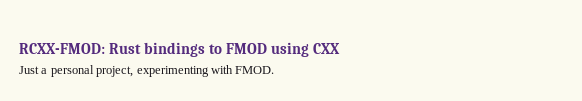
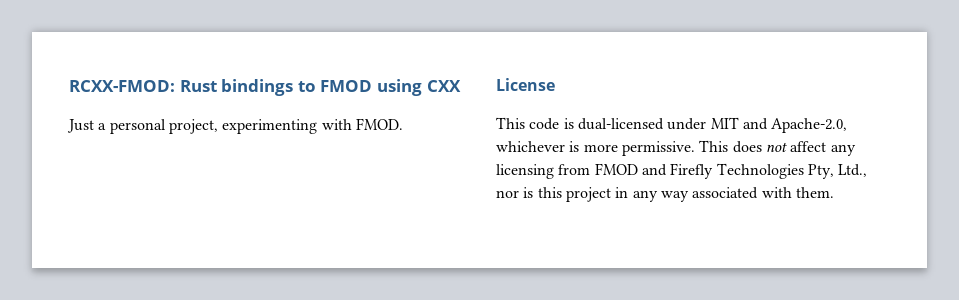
+ License
+ This code is dual-licensed under MIT and Apache-2.0, whichever is more permissive. This does not affect any licensing from FMOD and Firefly Technologies Pty, Ltd., nor is this project in any way associated with them.

